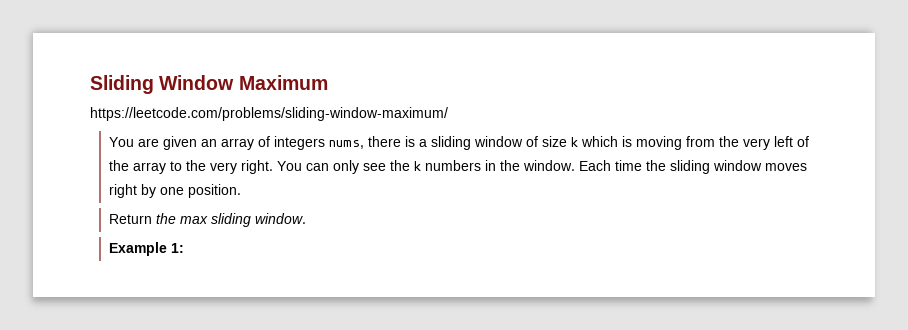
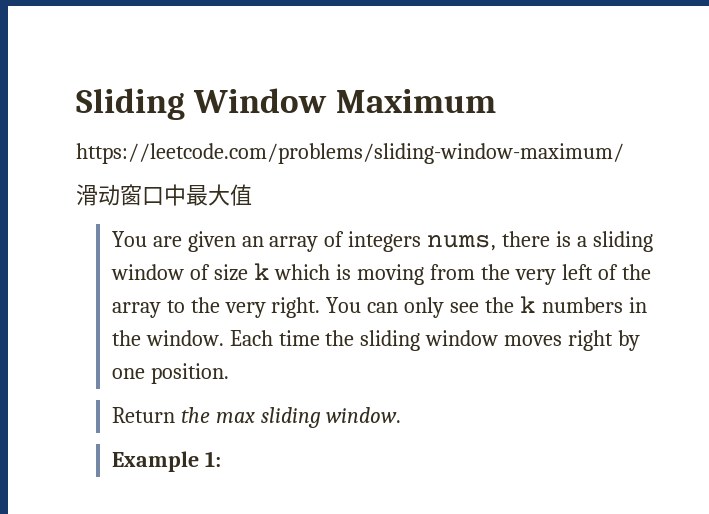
+ 滑动窗口中最大值

